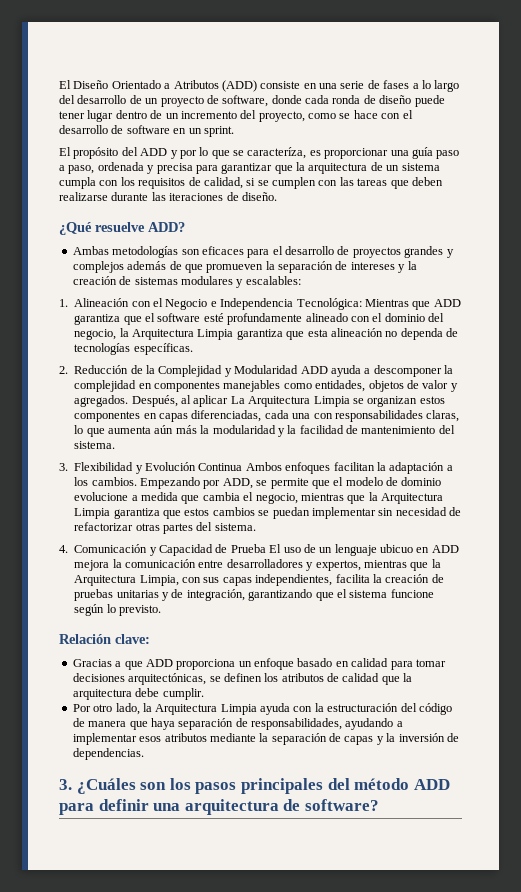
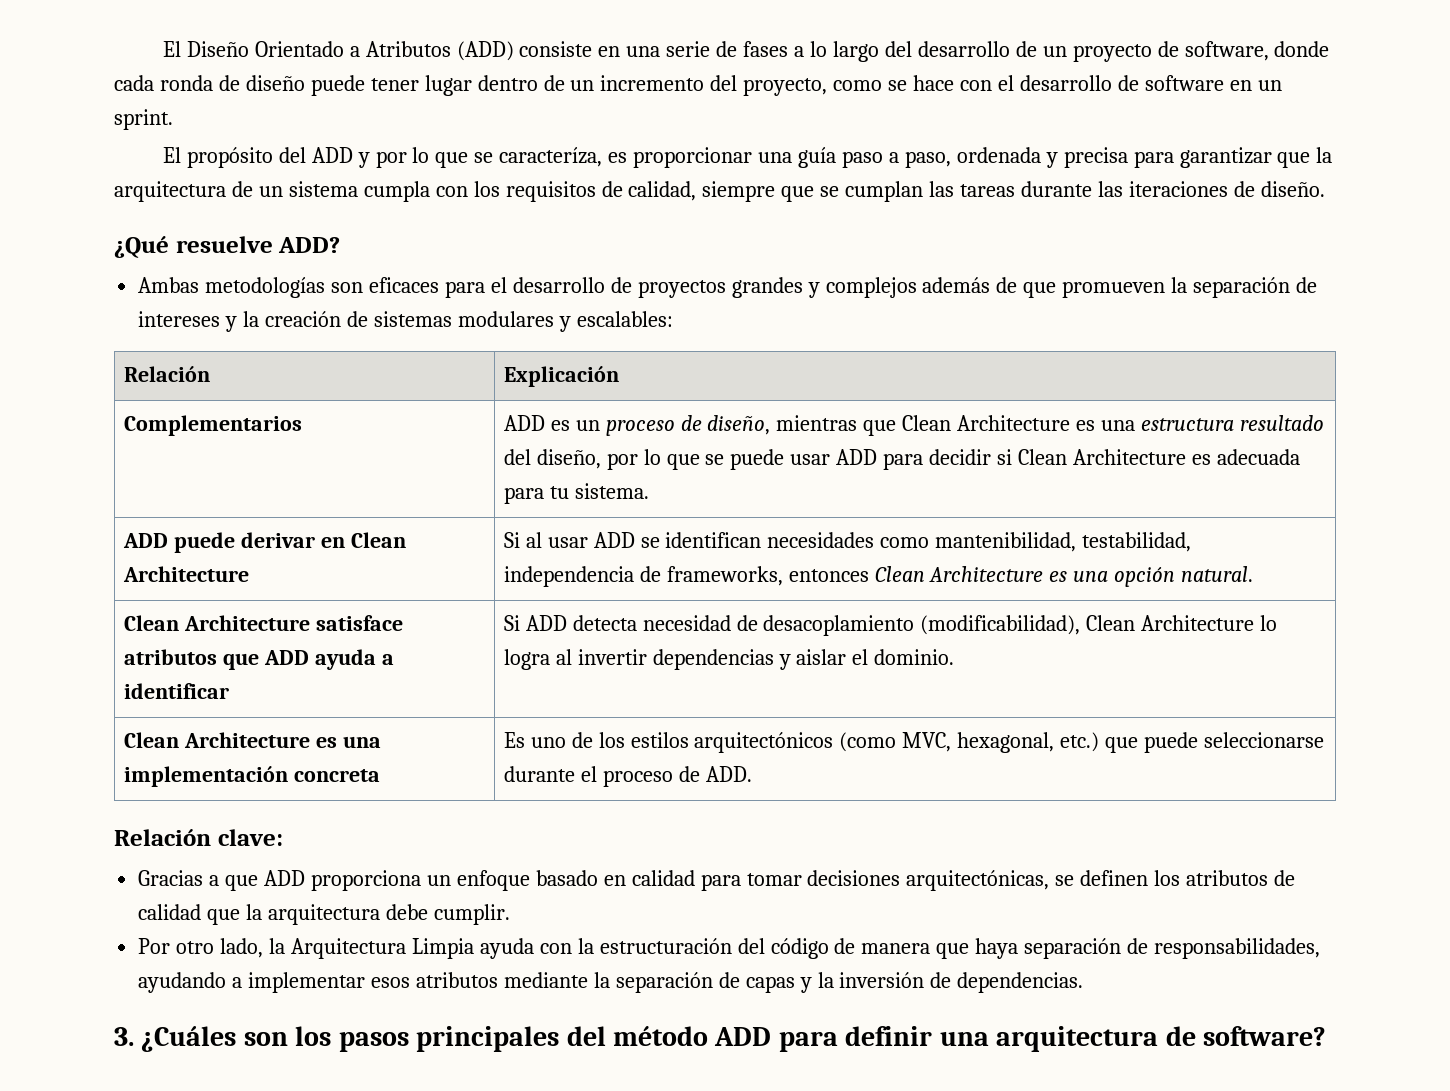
- El propósito del ADD y por lo que se caracteríza, es proporcionar una guía paso a paso, ordenada y precisa para garantizar que la arquitectura de un sistema cumpla con los requisitos de calidad, si se cumplen con las tareas que deben realizarse durante las iteraciones de diseño.
+ El propósito del ADD y por lo que se caracteríza, es proporcionar una guía paso a paso, ordenada y precisa para garantizar que la arquitectura de un sistema cumpla con los requisitos de calidad, siempre que se cumplan las tareas durante las iteraciones de diseño.
- 1. Alineación con el Negocio e Independencia Tecnológica: Mientras que ADD garantiza que el software esté profundamente alineado con el dominio del negocio, la Arquitectura Limpia garantiza que esta alineación no dependa de tecnologías específicas.
- 2. Reducción de la Complejidad y Modularidad ADD ayuda a descomponer la complejidad en componentes manejables como entidades, objetos de valor y agregados. Después, al aplicar La Arquitectura Limpia se organizan estos componentes en capas diferenciadas, cada una con responsabilidades claras, lo que aumenta aún más la modularidad y la facilidad de mantenimiento del sistema.
- 3. Flexibilidad y Evolución Continua Ambos enfoques facilitan la adaptación a los cambios. Empezando por ADD, se permite que el modelo de dominio evolucione a medida que cambia el negocio, mientras que la Arquitectura Limpia garantiza que estos cambios se puedan implementar sin necesidad de refactorizar otras partes del sistema.
- 4. Comunicación y Capacidad de Prueba El uso de un lenguaje ubicuo en ADD mejora la comunicación entre desarrolladores y expertos, mientras que la Arquitectura Limpia, con sus capas independientes, facilita la creación de pruebas unitarias y de integración, garantizando que el sistema funcione según lo previsto.
+ Relación | Explicación
+ Complementarios | ADD es un proceso de diseño, mientras que Clean Architecture es una estructura resultado del diseño, por lo que se puede usar ADD para decidir si Clean Architecture es adecuada para tu sistema.
+ ADD puede derivar en Clean Architecture | Si al usar ADD se identifican necesidades como mantenibilidad, testabilidad, independencia de frameworks, entonces Clean Architecture es una opción natural.
+ Clean Architecture satisface atributos que ADD ayuda a identificar | Si ADD detecta necesidad de desacoplamiento (modificabilidad), Clean Architecture lo logra al invertir dependencias y aislar el dominio.
+ Clean Architecture es una implementación concreta | Es uno de los estilos arquitectónicos (como MVC, hexagonal, etc.) que puede seleccionarse durante el proceso de ADD.

